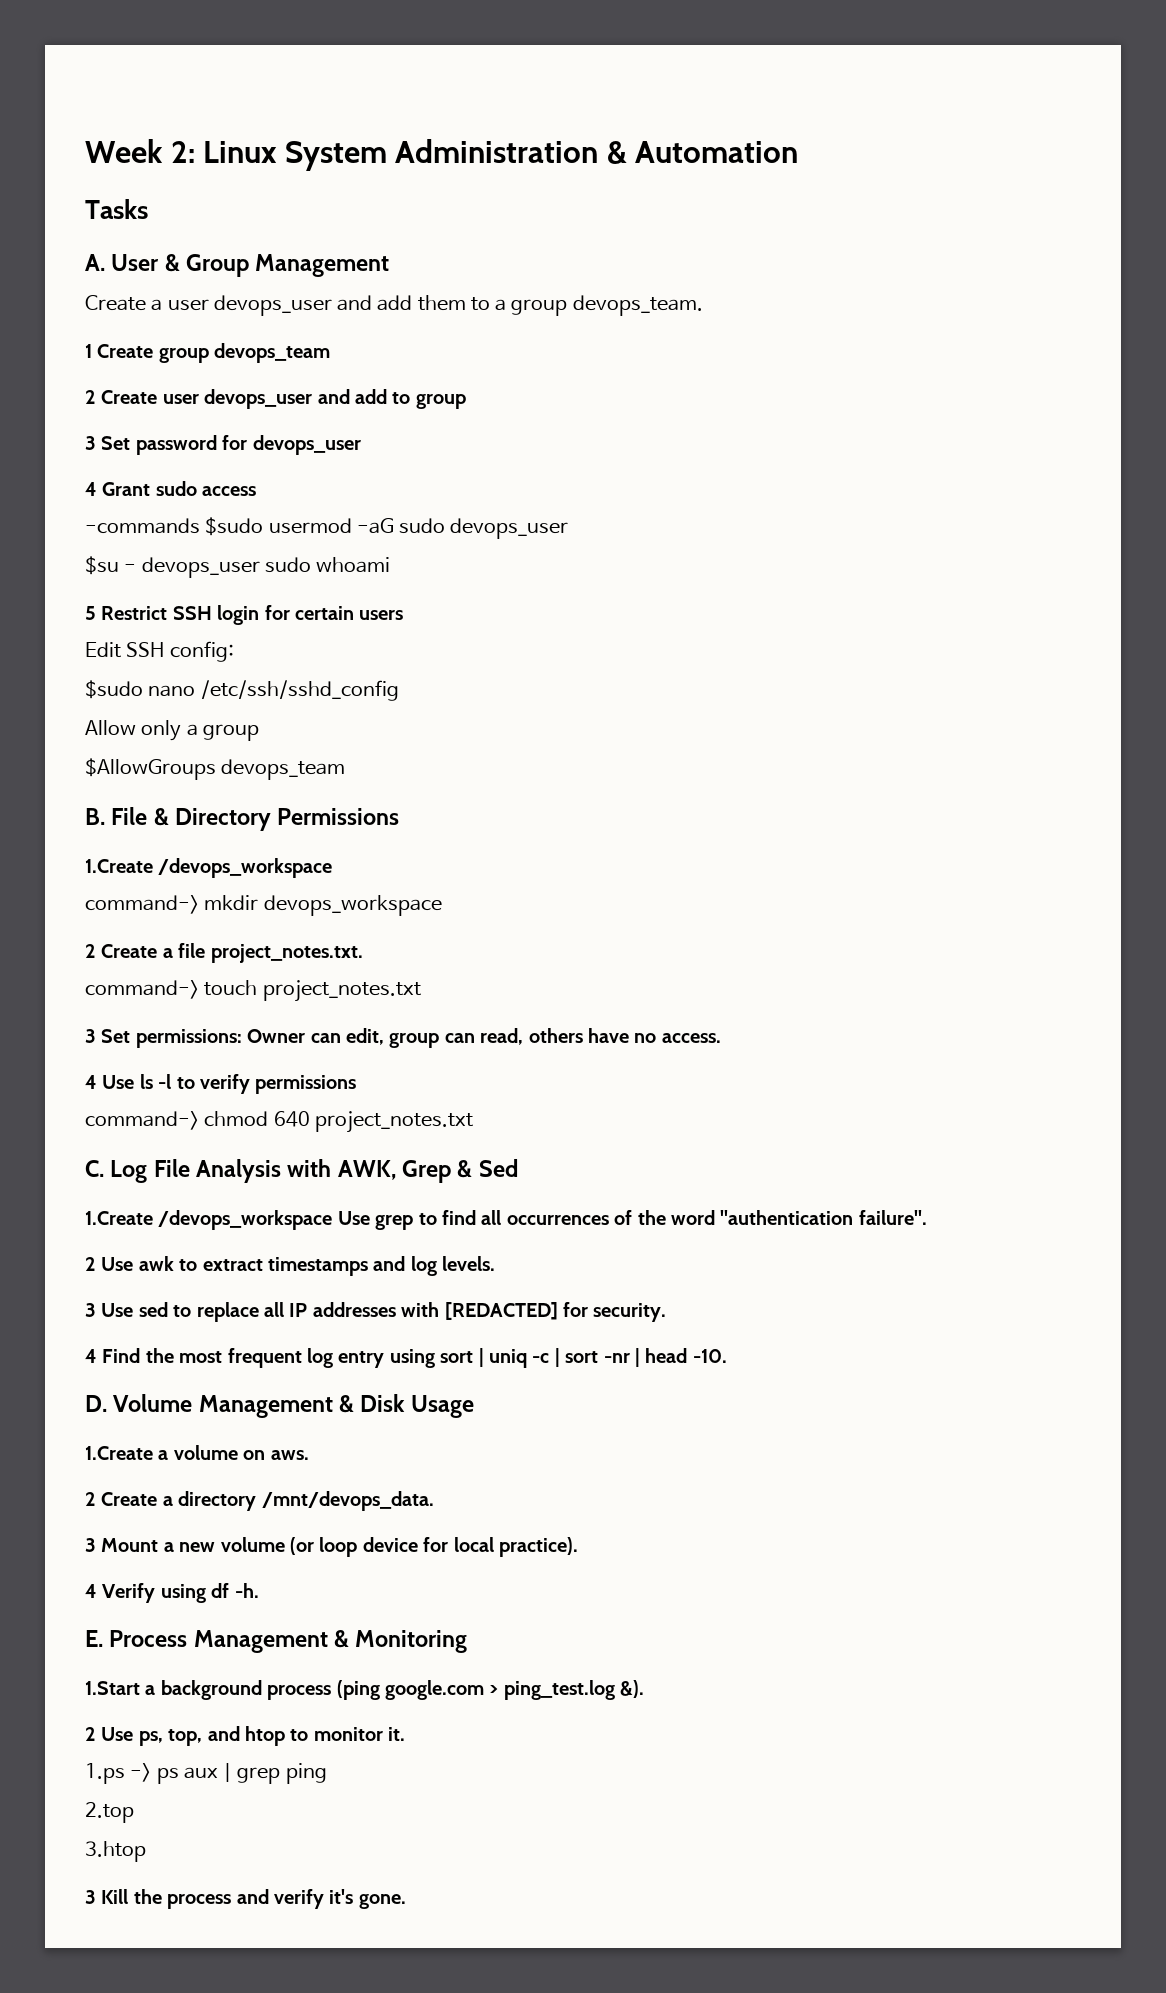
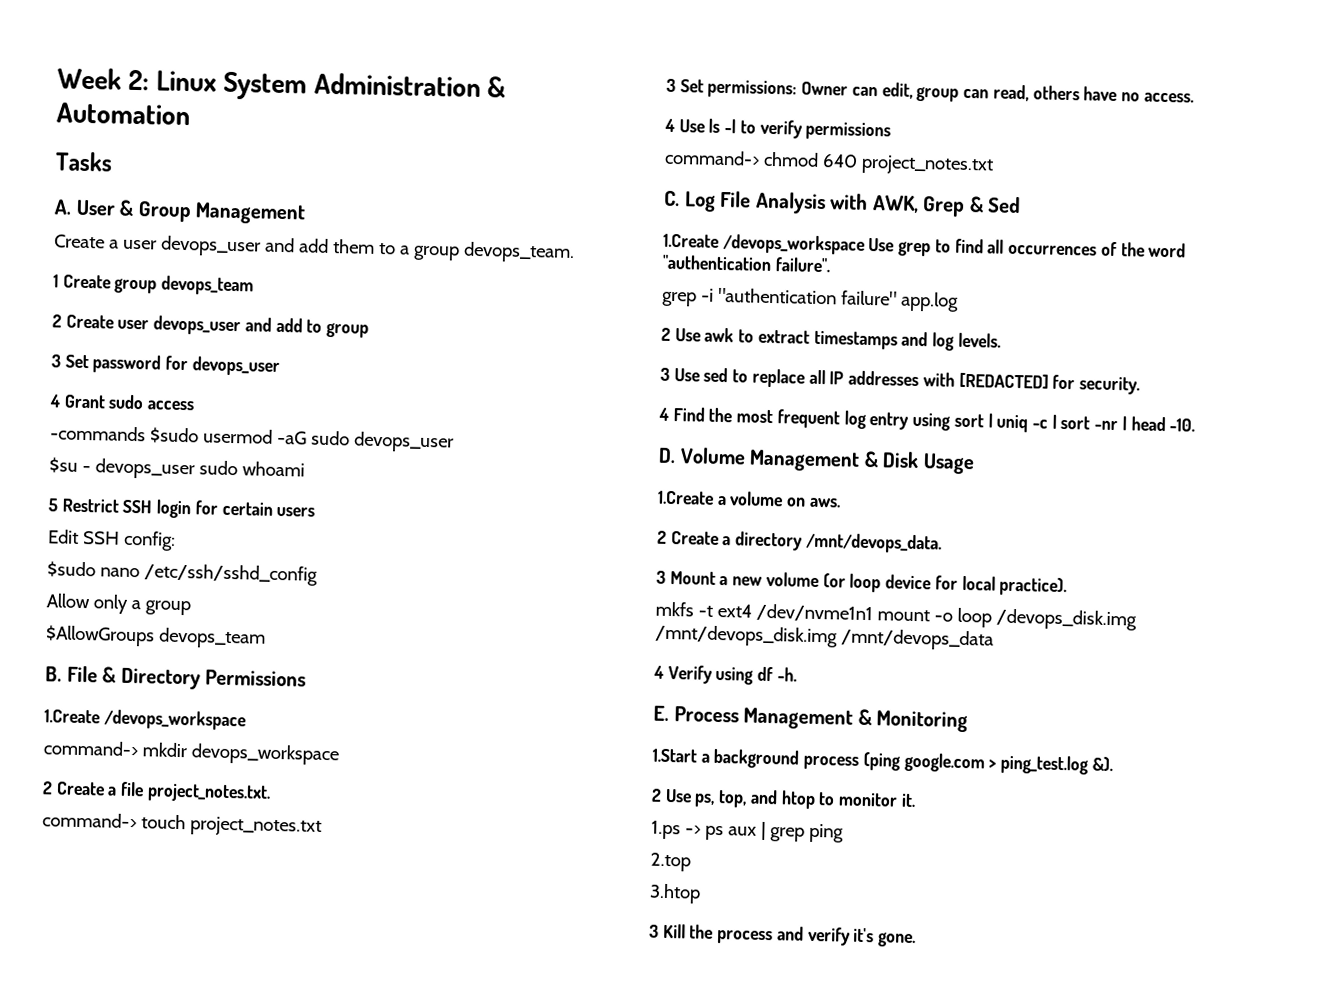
+ grep -i "authentication failure" app.log
+ mkfs -t ext4 /dev/nvme1n1 mount -o loop /devops_disk.img /mnt/devops_disk.img /mnt/devops_data

